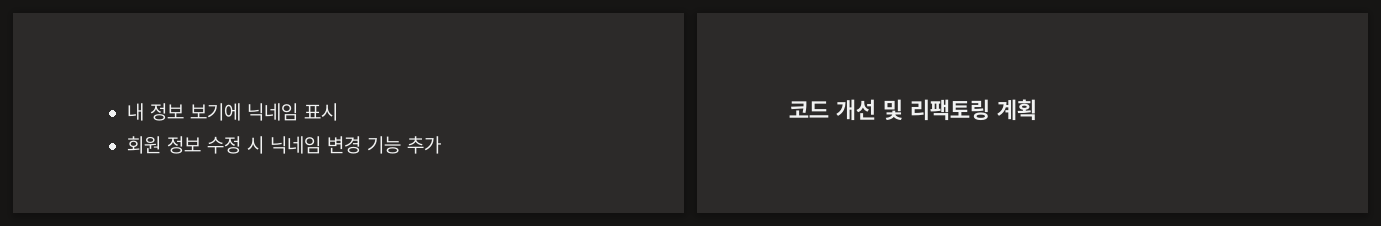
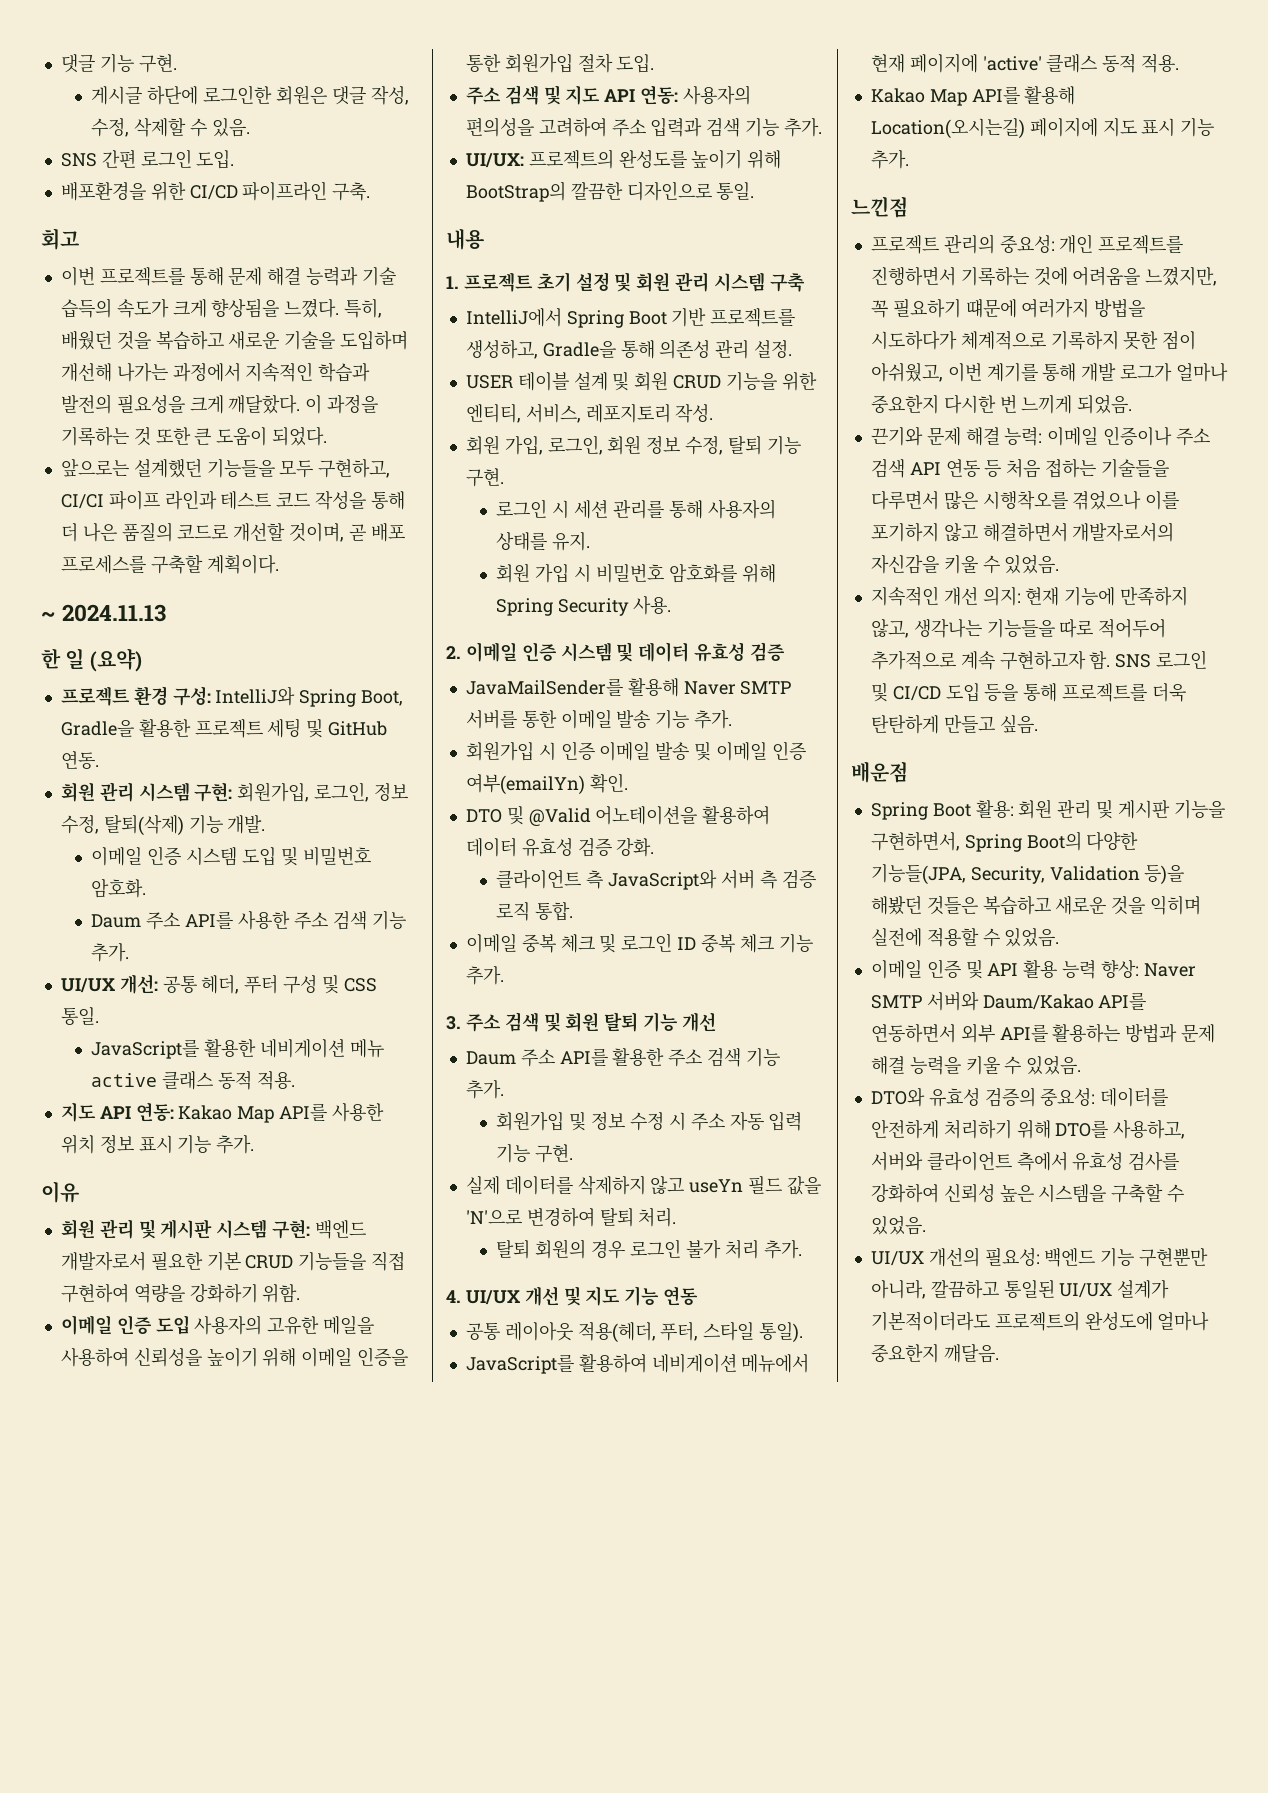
- 내 정보 보기에 닉네임 표시
- 회원 정보 수정 시 닉네임 변경 기능 추가
- 코드 개선 및 리팩토링 계획
+ 댓글 기능 구현.
+ 게시글 하단에 로그인한 회원은 댓글 작성, 수정, 삭제할 수 있음.
+ SNS 간편 로그인 도입.
+ 배포환경을 위한 CI/CD 파이프라인 구축.
+ 회고
+ 이번 프로젝트를 통해 문제 해결 능력과 기술 습득의 속도가 크게 향상됨을 느꼈다. 특히, 배웠던 것을 복습하고 새로운 기술을 도입하며 개선해 나가는 과정에서 지속적인 학습과 발전의 필요성을 크게 깨달핬다. 이 과정을 기록하는 것 또한 큰 도움이 되었다.
+ 앞으로는 설계했던 기능들을 모두 구현하고, CI/CI 파이프 라인과 테스트 코드 작성을 통해 더 나은 품질의 코드로 개선할 것이며, 곧 배포 프로세스를 구축할 계획이다.
+ ~ 2024.11.13
+ 한 일 (요약)
+ 프로젝트 환경 구성: IntelliJ와 Spring Boot, Gradle을 활용한 프로젝트 세팅 및 GitHub 연동.
+ 회원 관리 시스템 구현: 회원가입, 로그인, 정보 수정, 탈퇴(삭제) 기능 개발.
+ 이메일 인증 시스템 도입 및 비밀번호 암호화.
+ Daum 주소 API를 사용한 주소 검색 기능 추가.
+ UI/UX 개선: 공통 헤더, 푸터 구성 및 CSS 통일.
+ JavaScript를 활용한 네비게이션 메뉴 active 클래스 동적 적용.
+ 지도 API 연동: Kakao Map API를 사용한 위치 정보 표시 기능 추가.
+ 이유
+ 회원 관리 및 게시판 시스템 구현: 백엔드 개발자로서 필요한 기본 CRUD 기능들을 직접 구현하여 역량을 강화하기 위함.
+ 이메일 인증 도입 사용자의 고유한 메일을 사용하여 신뢰성을 높이기 위해 이메일 인증을 통한 회원가입 절차 도입.
+ 주소 검색 및 지도 API 연동: 사용자의 편의성을 고려하여 주소 입력과 검색 기능 추가.
+ UI/UX: 프로젝트의 완성도를 높이기 위해 BootStrap의 깔끔한 디자인으로 통일.
+ 내용
+ 1. 프로젝트 초기 설정 및 회원 관리 시스템 구축
+ IntelliJ에서 Spring Boot 기반 프로젝트를 생성하고, Gradle을 통해 의존성 관리 설정.
+ USER 테이블 설계 및 회원 CRUD 기능을 위한 엔티티, 서비스, 레포지토리 작성.
+ 회원 가입, 로그인, 회원 정보 수정, 탈퇴 기능 구현.
+ 로그인 시 세션 관리를 통해 사용자의 상태를 유지.
+ 회원 가입 시 비밀번호 암호화를 위해 Spring Security 사용.
+ 2. 이메일 인증 시스템 및 데이터 유효성 검증
+ JavaMailSender를 활용해 Naver SMTP 서버를 통한 이메일 발송 기능 추가.
+ 회원가입 시 인증 이메일 발송 및 이메일 인증 여부(emailYn) 확인.
+ DTO 및 @Valid 어노테이션을 활용하여 데이터 유효성 검증 강화.
+ 클라이언트 측 JavaScript와 서버 측 검증 로직 통합.
+ 이메일 중복 체크 및 로그인 ID 중복 체크 기능 추가.
+ 3. 주소 검색 및 회원 탈퇴 기능 개선
+ Daum 주소 API를 활용한 주소 검색 기능 추가.
+ 회원가입 및 정보 수정 시 주소 자동 입력 기능 구현.
+ 실제 데이터를 삭제하지 않고 useYn 필드 값을 'N'으로 변경하여 탈퇴 처리.
+ 탈퇴 회원의 경우 로그인 불가 처리 추가.
+ 4. UI/UX 개선 및 지도 기능 연동
+ 공통 레이아웃 적용(헤더, 푸터, 스타일 통일).
+ JavaScript를 활용하여 네비게이션 메뉴에서 현재 페이지에 'active' 클래스 동적 적용.
+ Kakao Map API를 활용해 Location(오시는길) 페이지에 지도 표시 기능 추가.
+ 느낀점
+ 프로젝트 관리의 중요성: 개인 프로젝트를 진행하면서 기록하는 것에 어려움을 느꼈지만, 꼭 필요하기 떄문에 여러가지 방법을 시도하다가 체계적으로 기록하지 못한 점이 아쉬웠고, 이번 계기를 통해 개발 로그가 얼마나 중요한지 다시한 번 느끼게 되었음.
+ 끈기와 문제 해결 능력: 이메일 인증이나 주소 검색 API 연동 등 처음 접하는 기술들을 다루면서 많은 시행착오를 겪었으나 이를 포기하지 않고 해결하면서 개발자로서의 자신감을 키울 수 있었음.
+ 지속적인 개선 의지: 현재 기능에 만족하지 않고, 생각나는 기능들을 따로 적어두어 추가적으로 계속 구현하고자 함. SNS 로그인 및 CI/CD 도입 등을 통해 프로젝트를 더욱 탄탄하게 만들고 싶음.
+ 배운점
+ Spring Boot 활용: 회원 관리 및 게시판 기능을 구현하면서, Spring Boot의 다양한 기능들(JPA, Security, Validation 등)을 해봤던 것들은 복습하고 새로운 것을 익히며 실전에 적용할 수 있었음.
+ 이메일 인증 및 API 활용 능력 향상: Naver SMTP 서버와 Daum/Kakao API를 연동하면서 외부 API를 활용하는 방법과 문제 해결 능력을 키울 수 있었음.
+ DTO와 유효성 검증의 중요성: 데이터를 안전하게 처리하기 위해 DTO를 사용하고, 서버와 클라이언트 측에서 유효성 검사를 강화하여 신뢰성 높은 시스템을 구축할 수 있었음.
+ UI/UX 개선의 필요성: 백엔드 기능 구현뿐만 아니라, 깔끔하고 통일된 UI/UX 설계가 기본적이더라도 프로젝트의 완성도에 얼마나 중요한지 깨달음.

